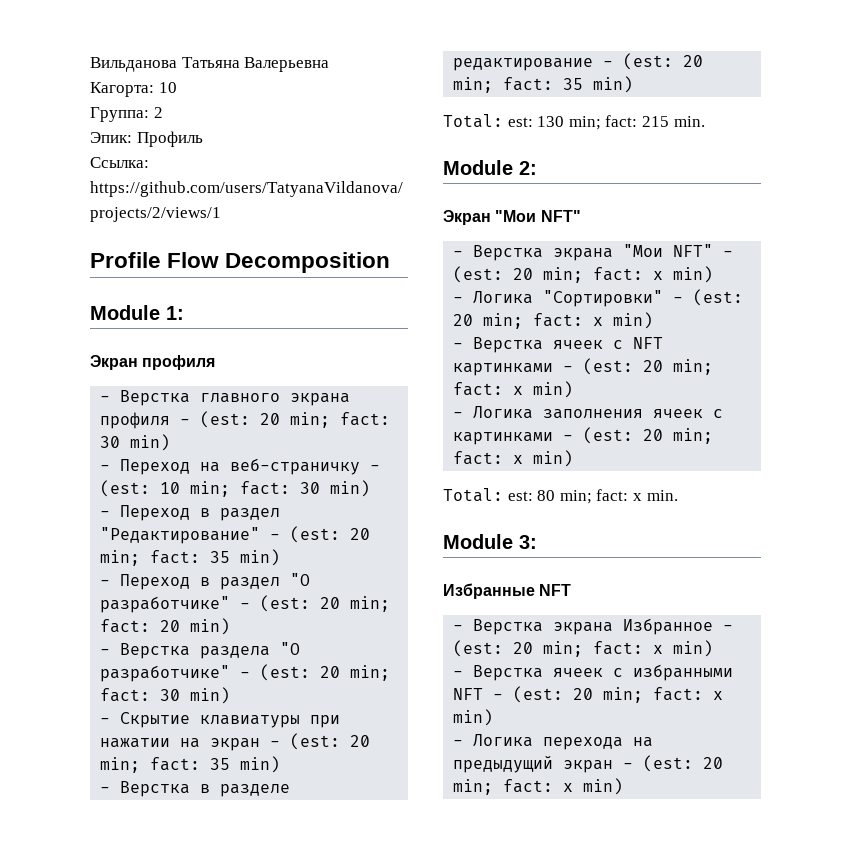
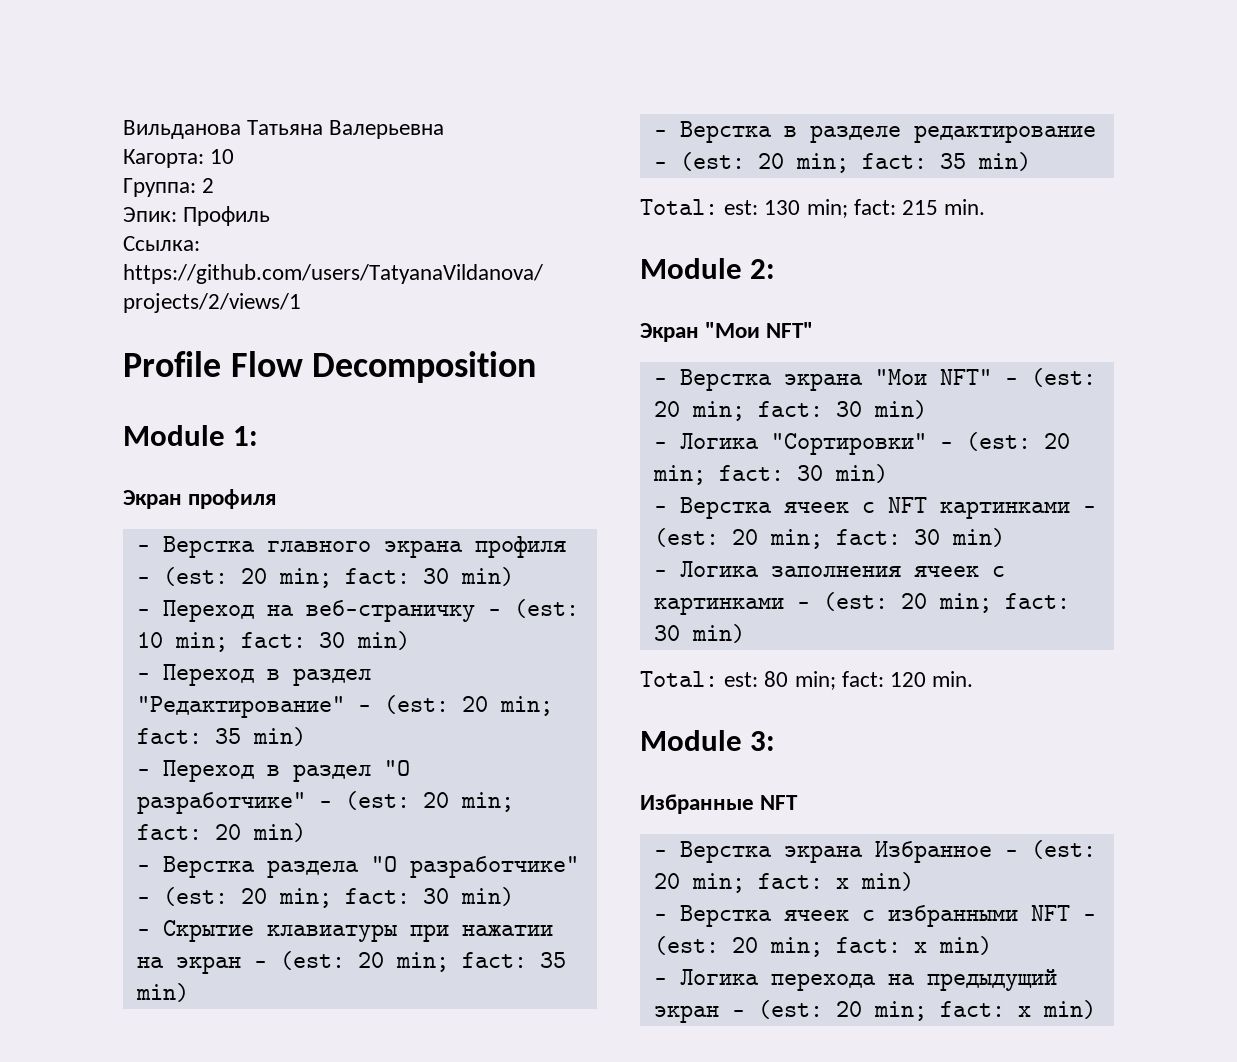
- - Верстка экрана "Мои NFT" - (est: 20 min; fact: x min)
+ - Верстка экрана "Мои NFT" - (est: 20 min; fact: 30 min)
- - Логика "Сортировки" - (est: 20 min; fact: x min)
+ - Логика "Сортировки" - (est: 20 min; fact: 30 min)
- - Верстка ячеек с NFT картинками - (est: 20 min; fact: x min)
+ - Верстка ячеек с NFT картинками - (est: 20 min; fact: 30 min)
- - Логика заполнения ячеек с картинками - (est: 20 min; fact: x min)
+ - Логика заполнения ячеек с картинками - (est: 20 min; fact: 30 min)
- Total: est: 80 min; fact: x min.
+ Total: est: 80 min; fact: 120 min.

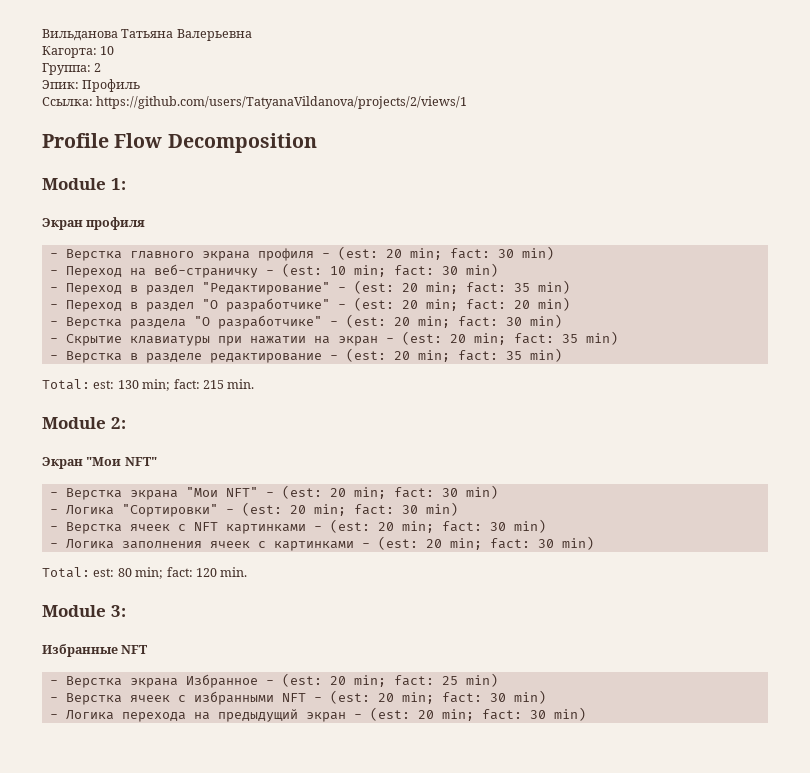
- - Верстка экрана Избранное - (est: 20 min; fact: x min)
+ - Верстка экрана Избранное - (est: 20 min; fact: 25 min)
- - Верстка ячеек с избранными NFT - (est: 20 min; fact: x min)
+ - Верстка ячеек с избранными NFT - (est: 20 min; fact: 30 min)
- - Логика перехода на предыдущий экран - (est: 20 min; fact: x min)
+ - Логика перехода на предыдущий экран - (est: 20 min; fact: 30 min)

